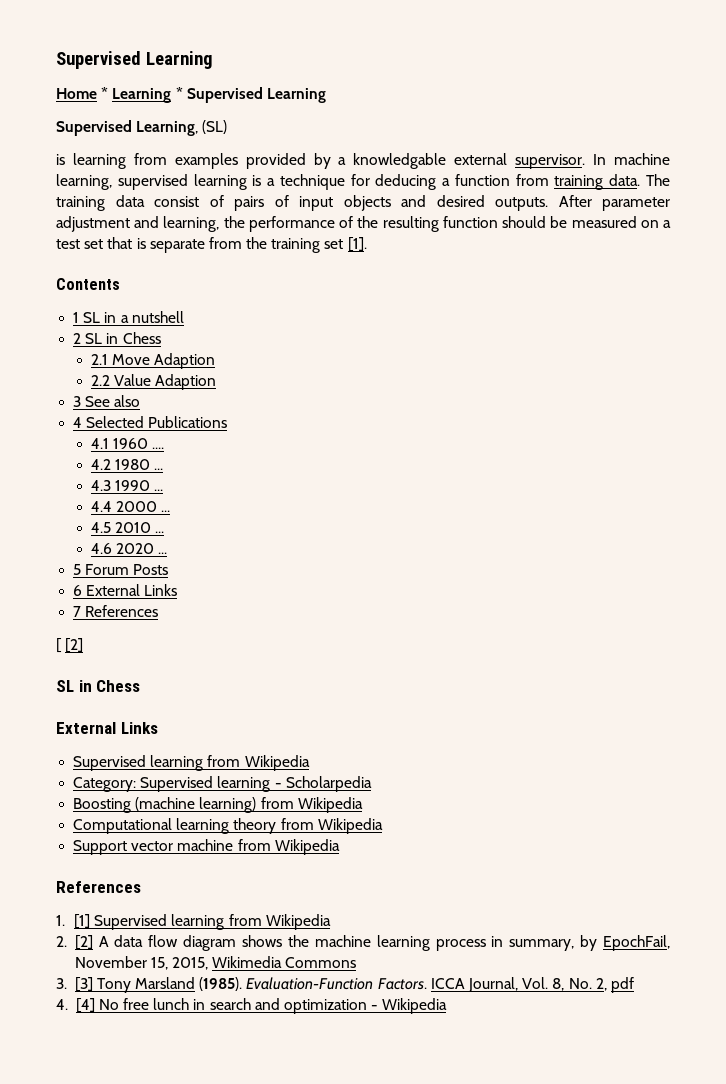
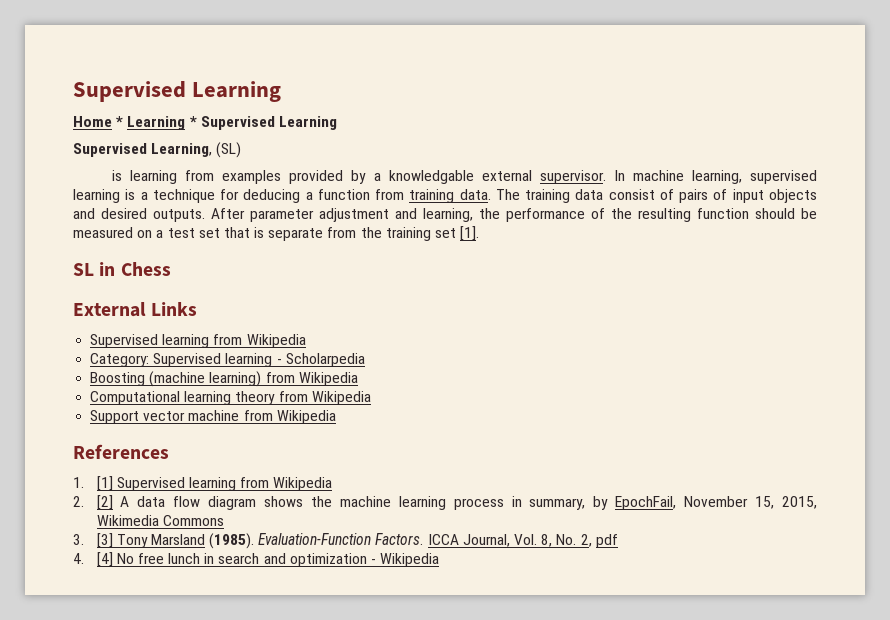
- Contents
- 1 SL in a nutshell
- 2 SL in Chess
- 2.1 Move Adaption
- 2.2 Value Adaption
- 3 See also
- 4 Selected Publications
- 4.1 1960 ....
- 4.2 1980 ...
- 4.3 1990 ...
- 4.4 2000 ...
- 4.5 2010 ...
- 4.6 2020 ...
- 5 Forum Posts
- 6 External Links
- 7 References
- [ [2]

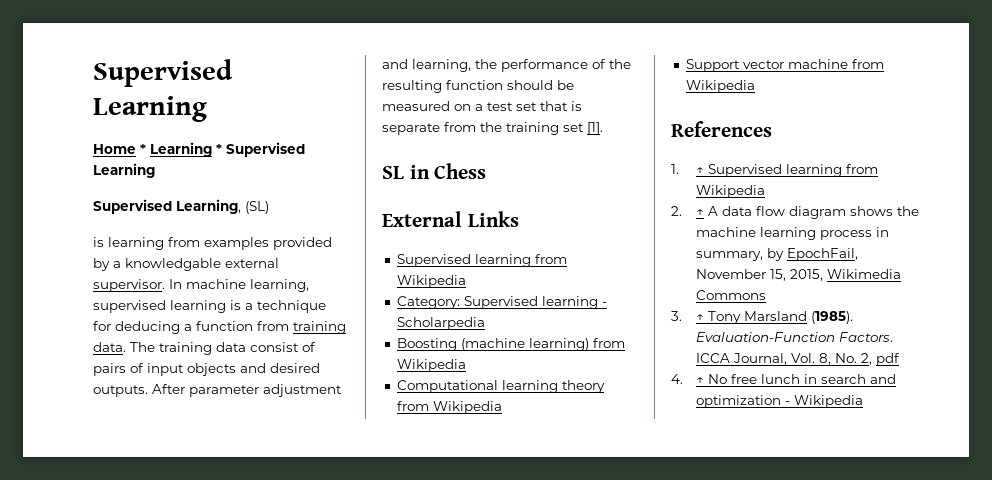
- 1. [1] Supervised learning from Wikipedia
+ 1. ↑ Supervised learning from Wikipedia
- 2. [2] A data flow diagram shows the machine learning process in summary, by EpochFail, November 15, 2015, Wikimedia Commons
+ 2. ↑ A data flow diagram shows the machine learning process in summary, by EpochFail, November 15, 2015, Wikimedia Commons
- 3. [3] Tony Marsland (1985).
+ 3. ↑ Tony Marsland (1985).
- 4. [4] No free lunch in search and optimization - Wikipedia
+ 4. ↑ No free lunch in search and optimization - Wikipedia

